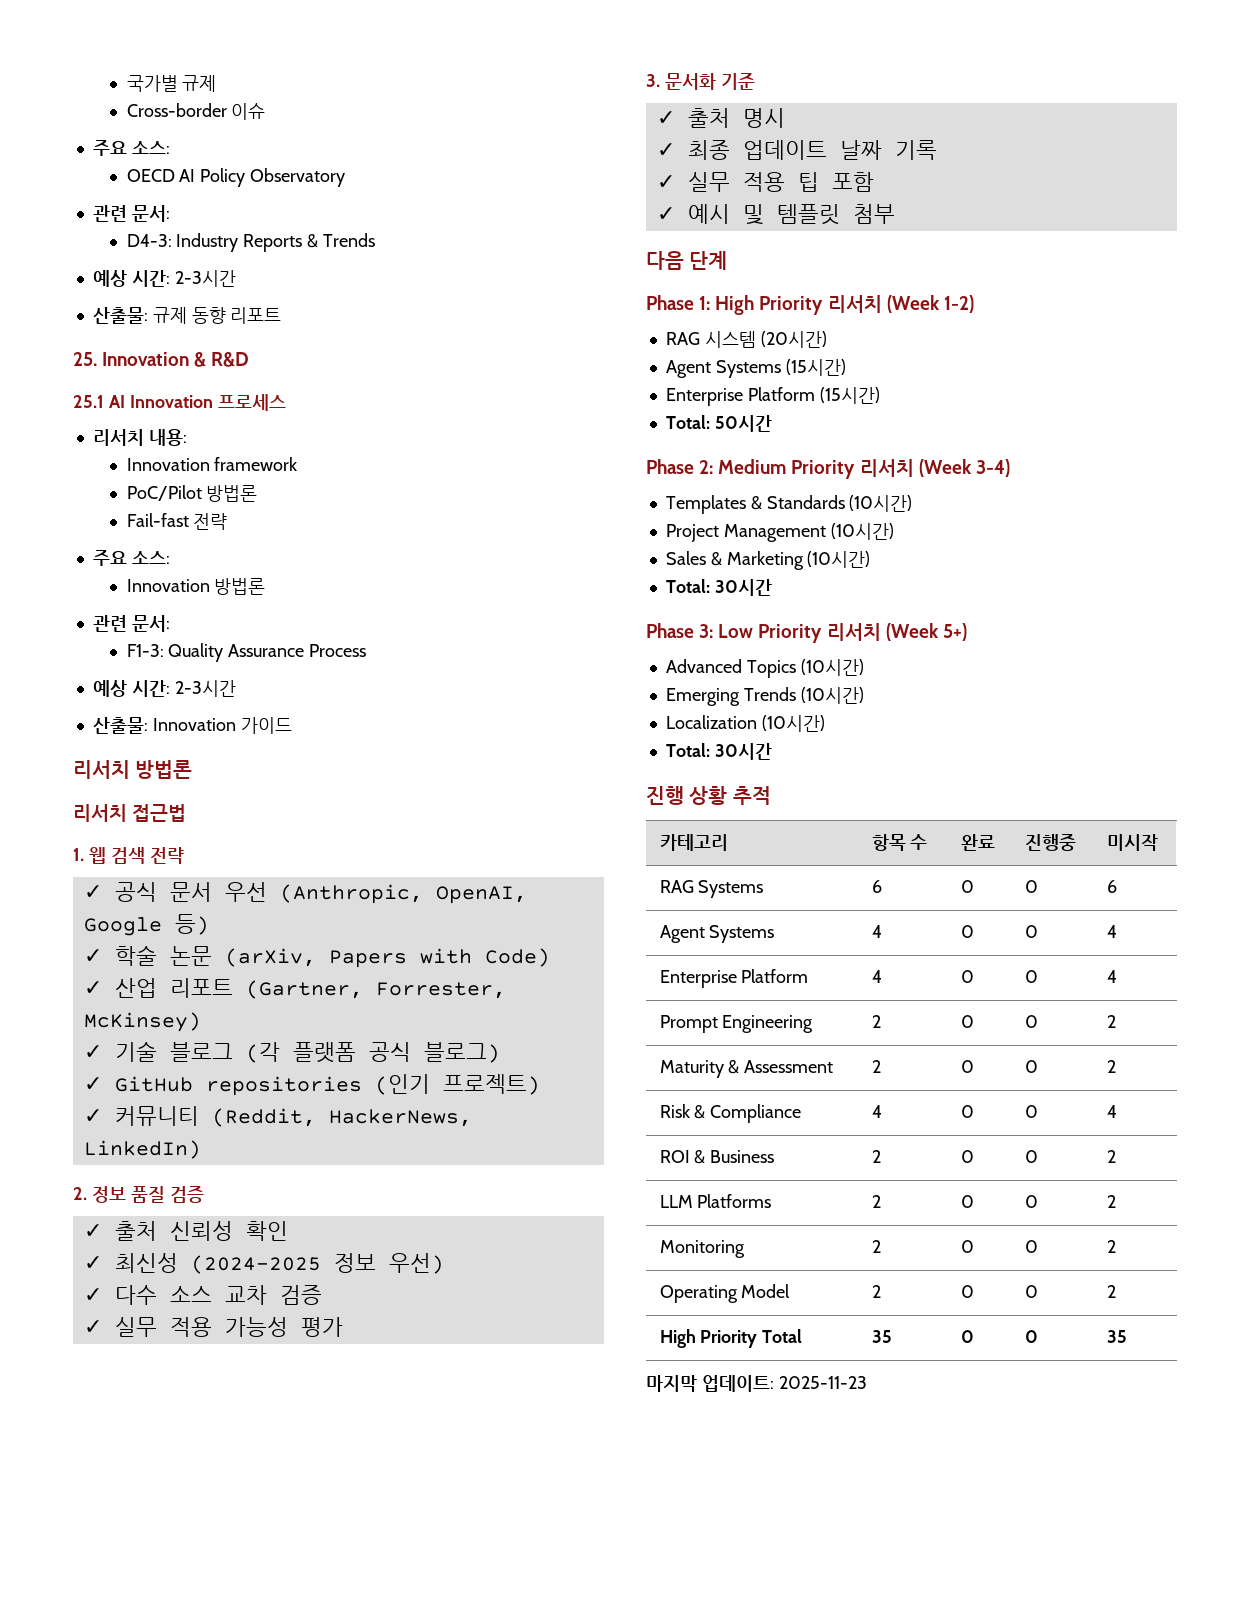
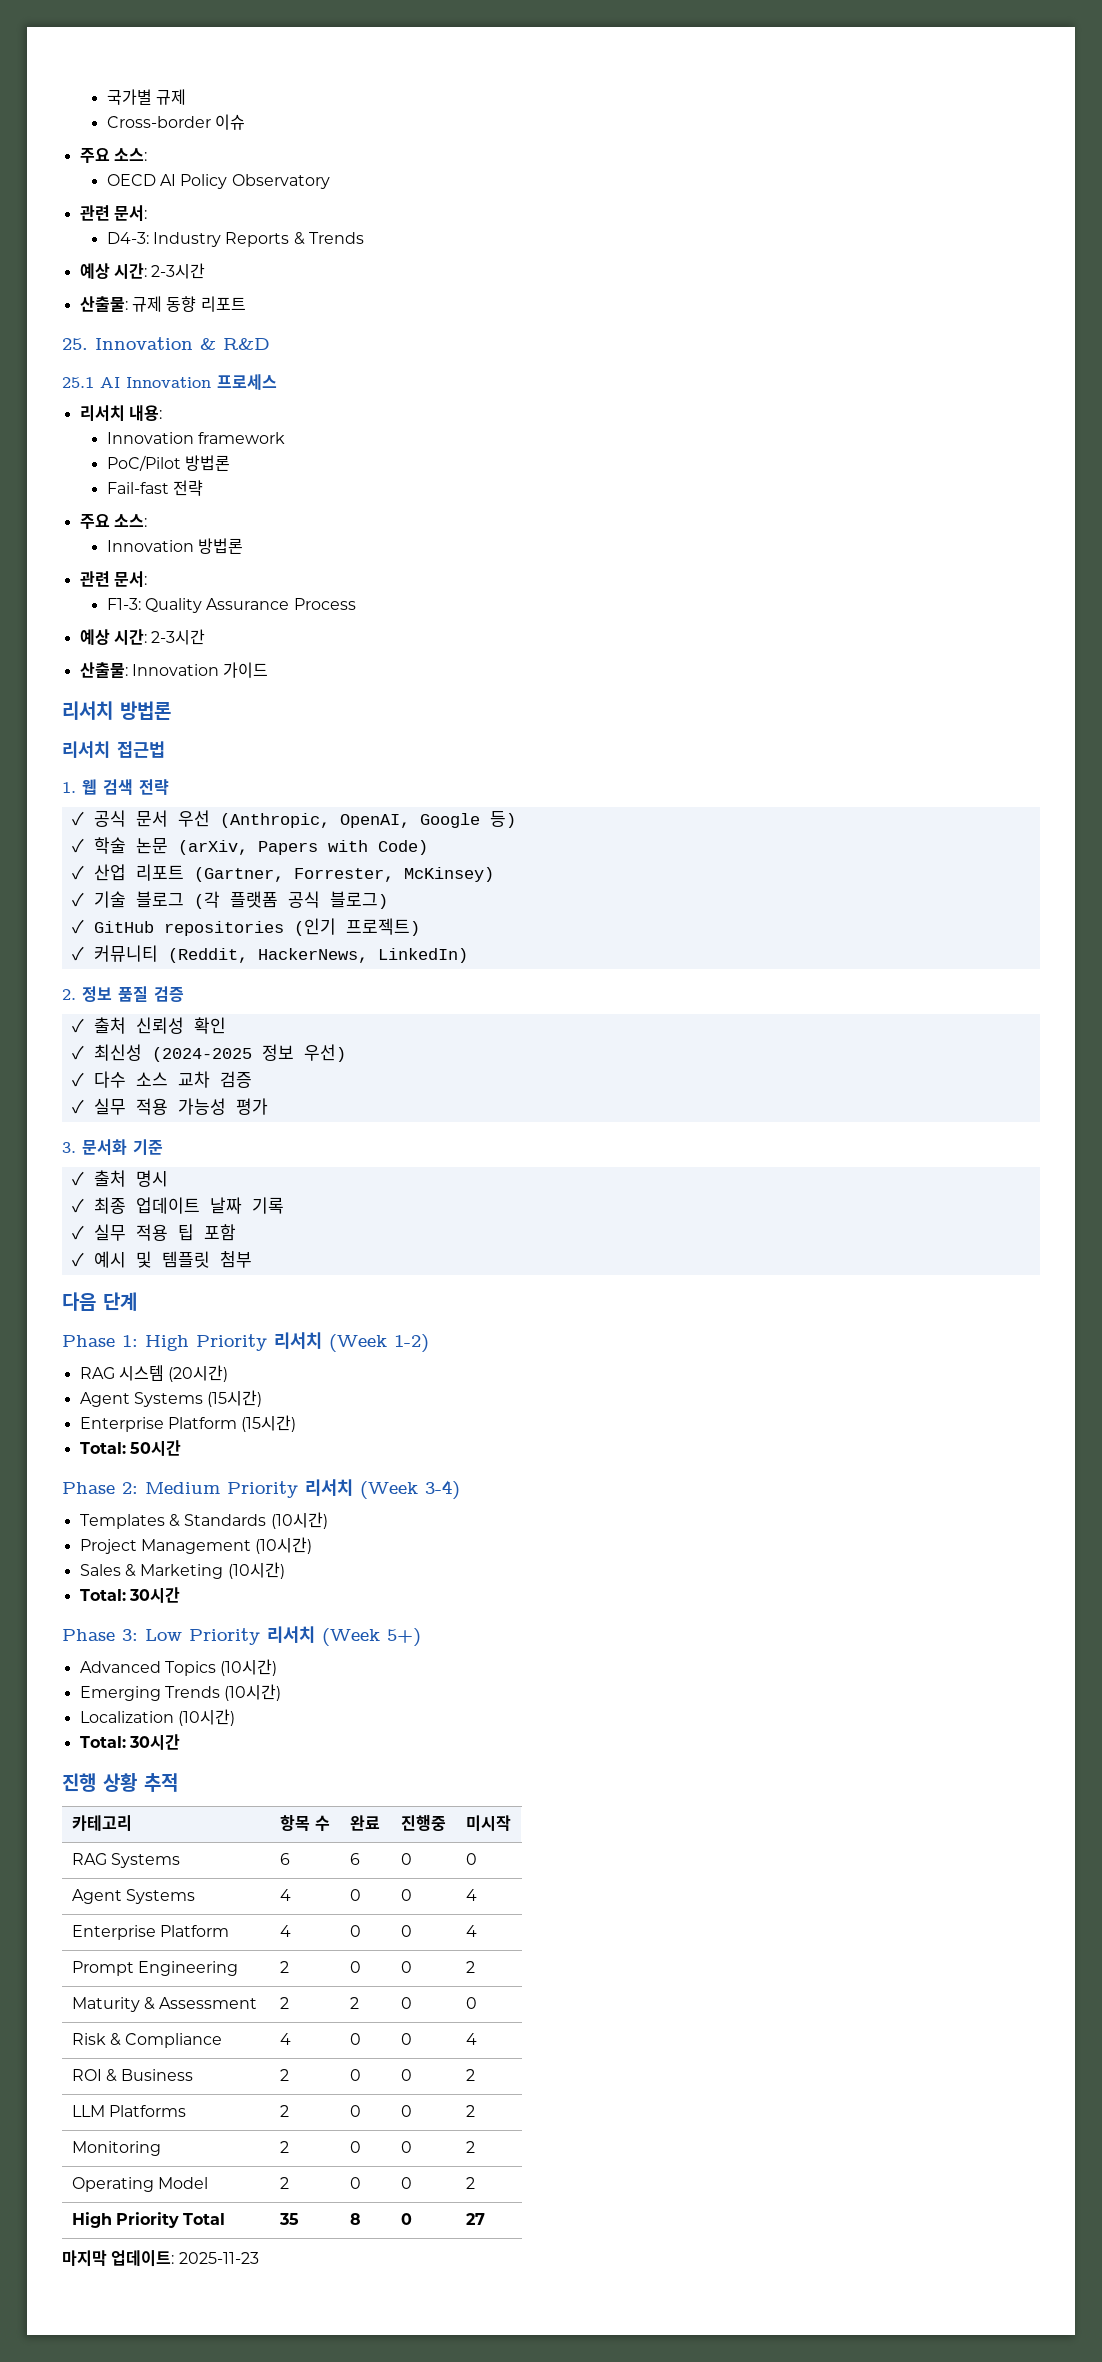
- RAG Systems | 6 | 0 | 0 | 6
+ RAG Systems | 6 | 6 | 0 | 0
- Maturity & Assessment | 2 | 0 | 0 | 2
+ Maturity & Assessment | 2 | 2 | 0 | 0
- High Priority Total | 35 | 0 | 0 | 35
+ High Priority Total | 35 | 8 | 0 | 27

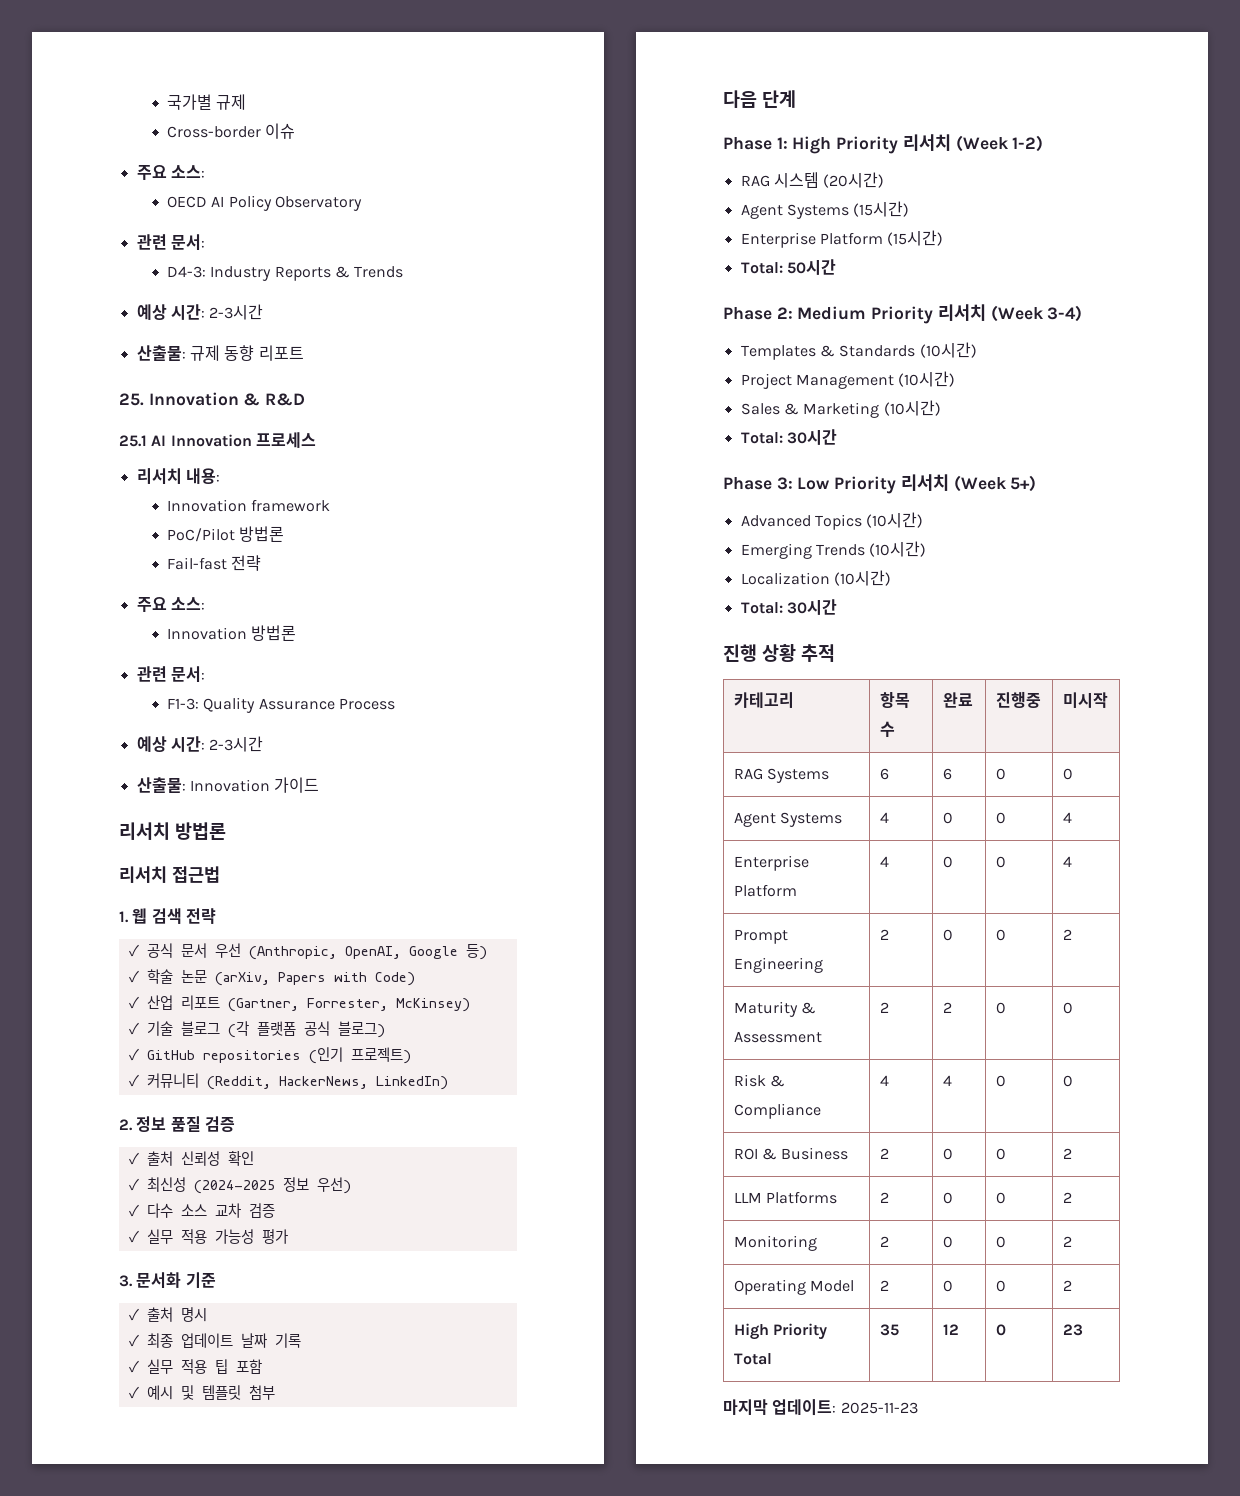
- Risk & Compliance | 4 | 0 | 0 | 4
+ Risk & Compliance | 4 | 4 | 0 | 0
- High Priority Total | 35 | 8 | 0 | 27
+ High Priority Total | 35 | 12 | 0 | 23

